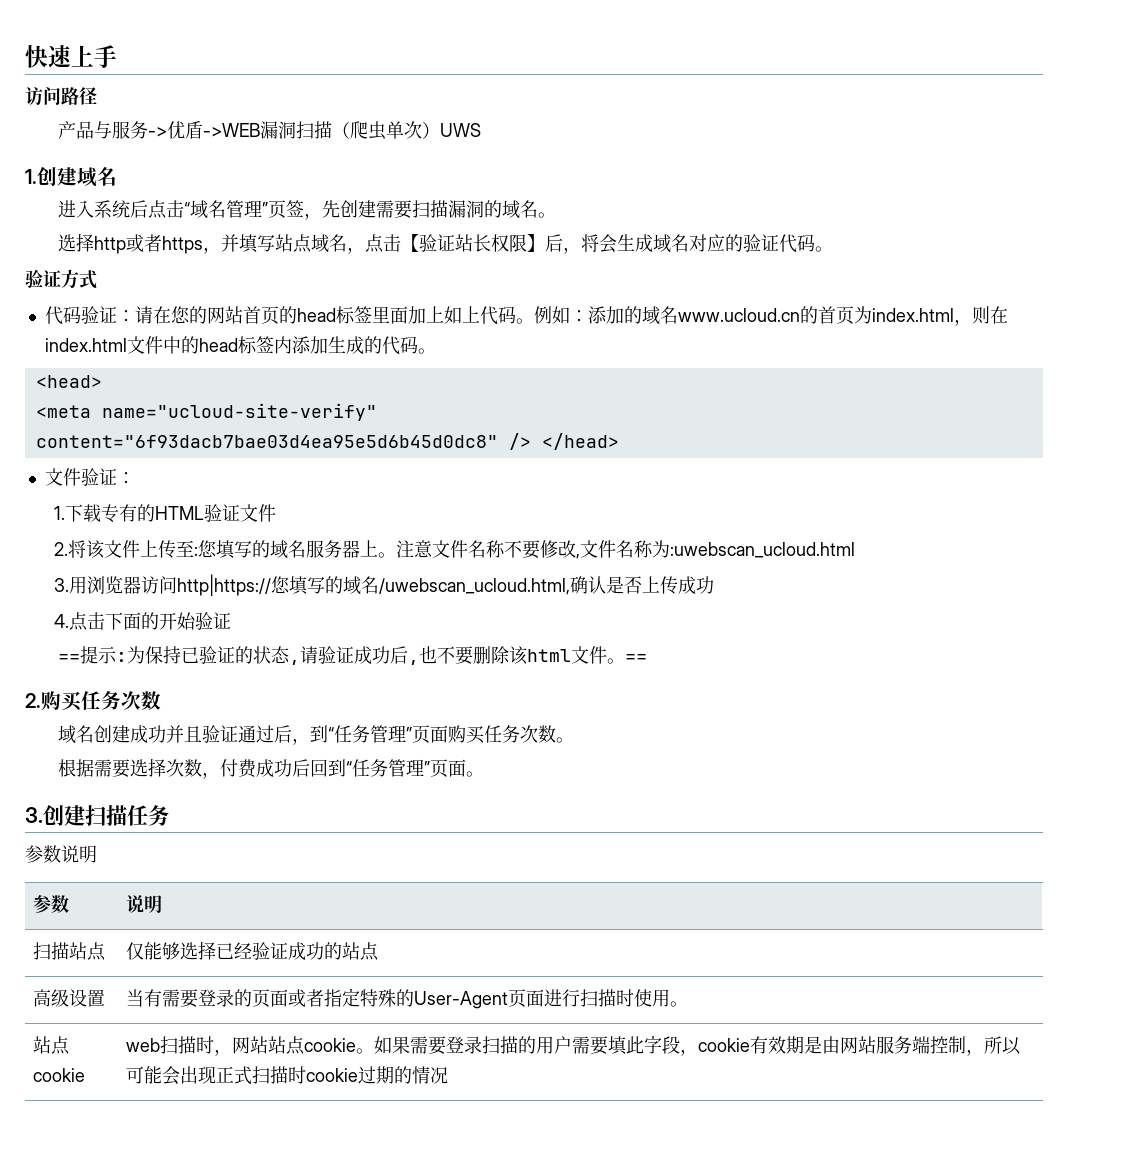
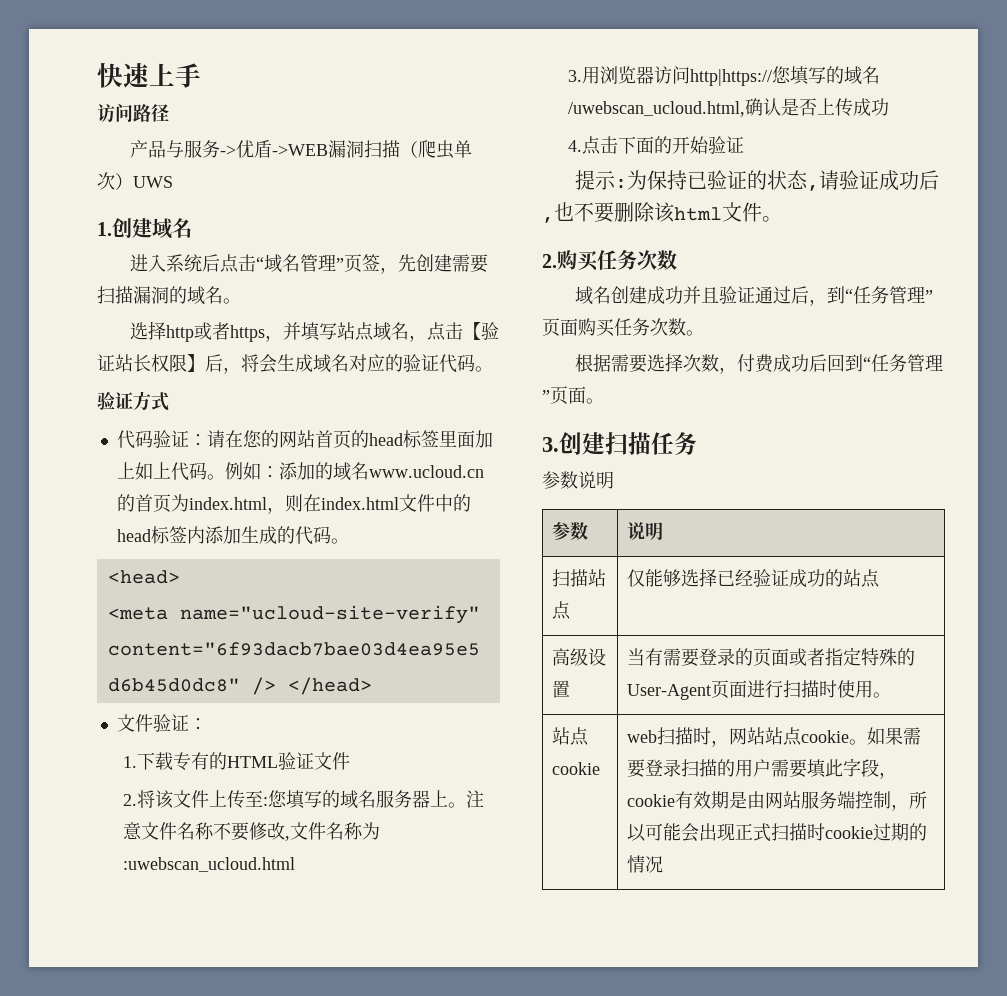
- ==提示:为保持已验证的状态,请验证成功后,也不要删除该html文件。==
+ 提示:为保持已验证的状态,请验证成功后,也不要删除该html文件。

